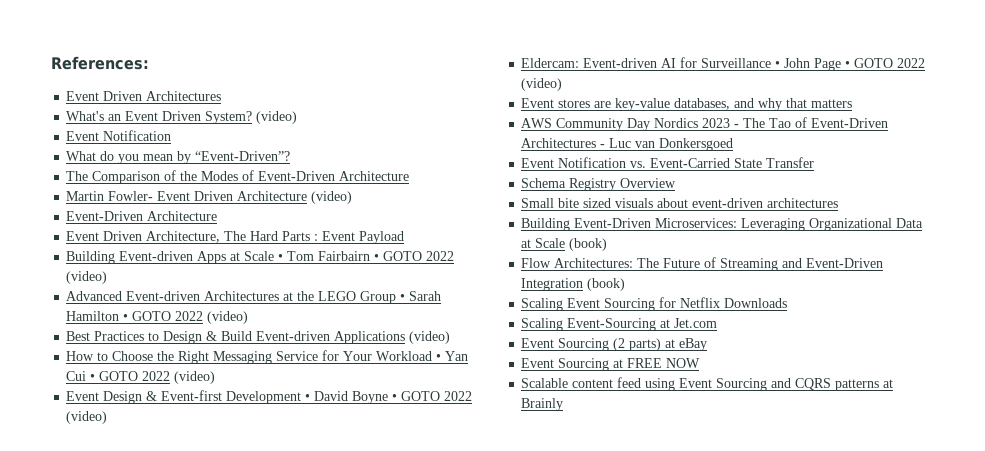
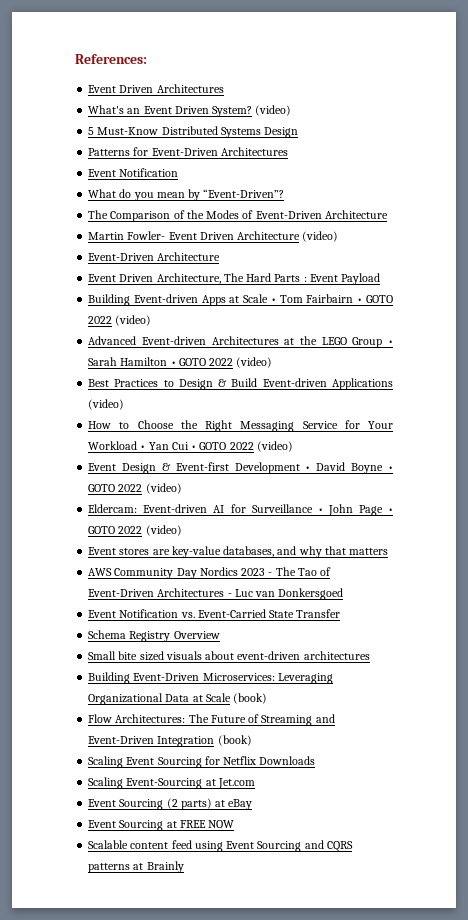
+ 5 Must-Know Distributed Systems Design
+ Patterns for Event-Driven Architectures

